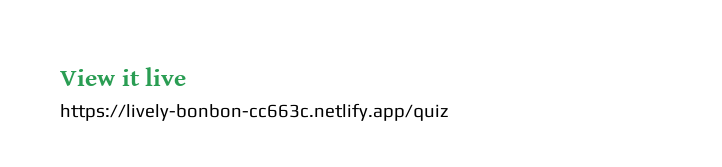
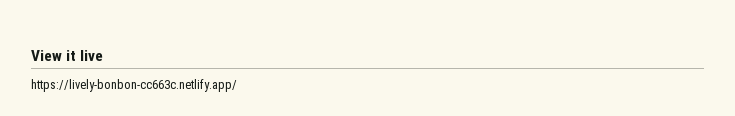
- https://lively-bonbon-cc663c.netlify.app/quiz
+ https://lively-bonbon-cc663c.netlify.app/

